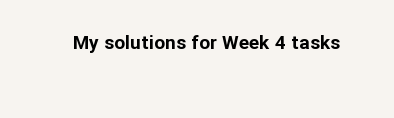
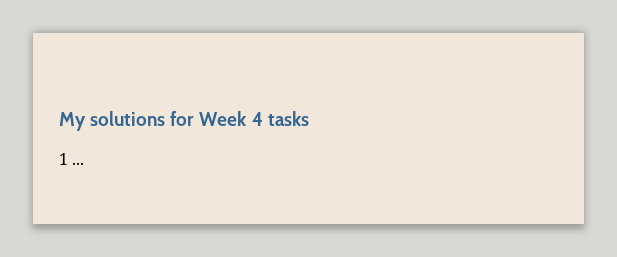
+ 1 ...

